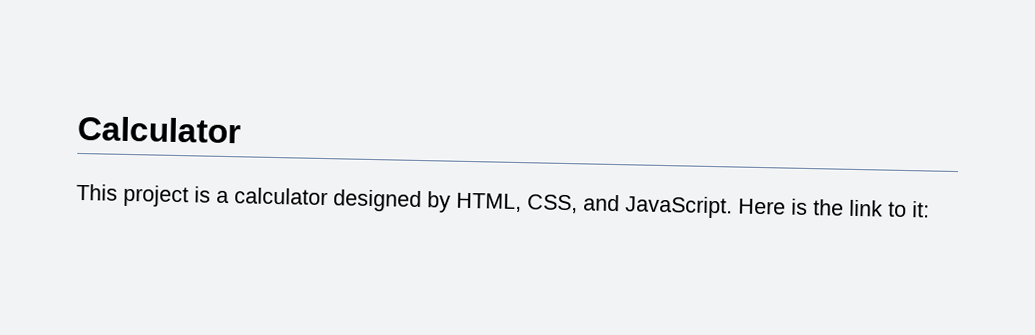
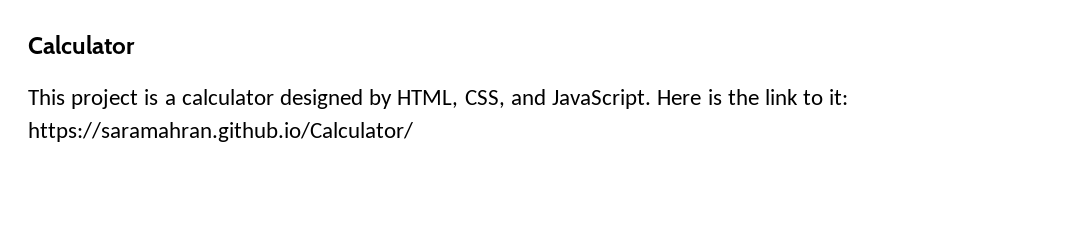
- Here is the link to it:
+ Here is the link to it: https://saramahran.github.io/Calculator/

